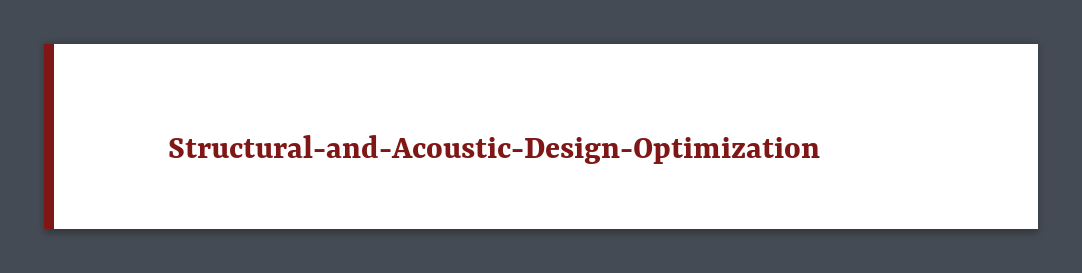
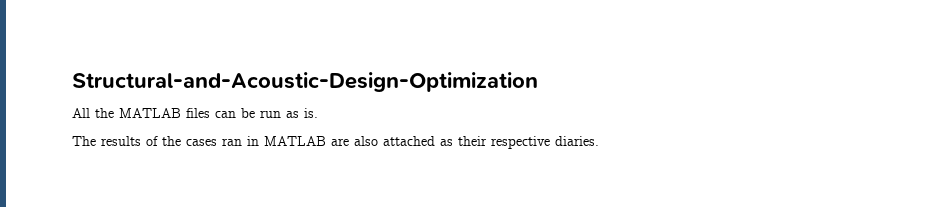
+ All the MATLAB files can be run as is.
+ The results of the cases ran in MATLAB are also attached as their respective diaries.

